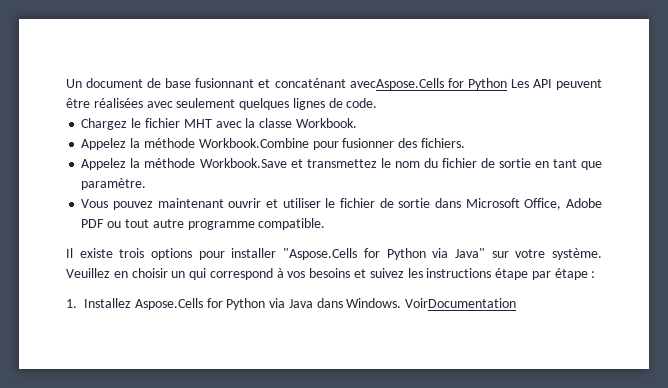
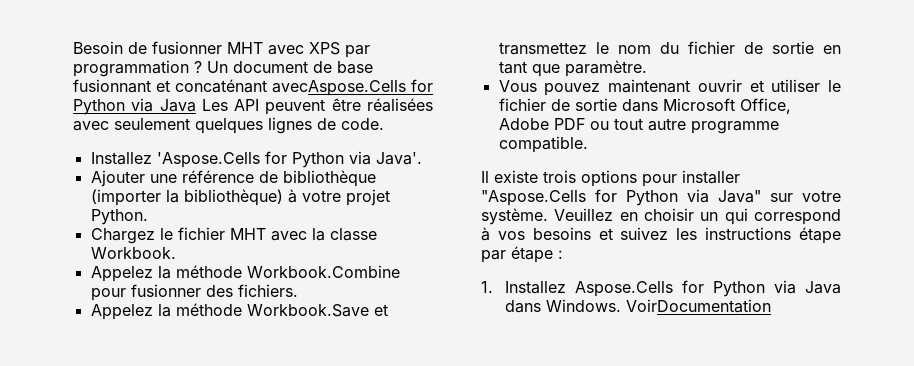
+ Besoin de fusionner MHT avec XPS par programmation ?
- Un document de base fusionnant et concaténant avecAspose.Cells for Python Les API peuvent être réalisées avec seulement quelques lignes de code.
+ Un document de base fusionnant et concaténant avecAspose.Cells for Python via Java Les API peuvent être réalisées avec seulement quelques lignes de code.
+ Installez 'Aspose.Cells for Python via Java'.
+ Ajouter une référence de bibliothèque (importer la bibliothèque) à votre projet Python.

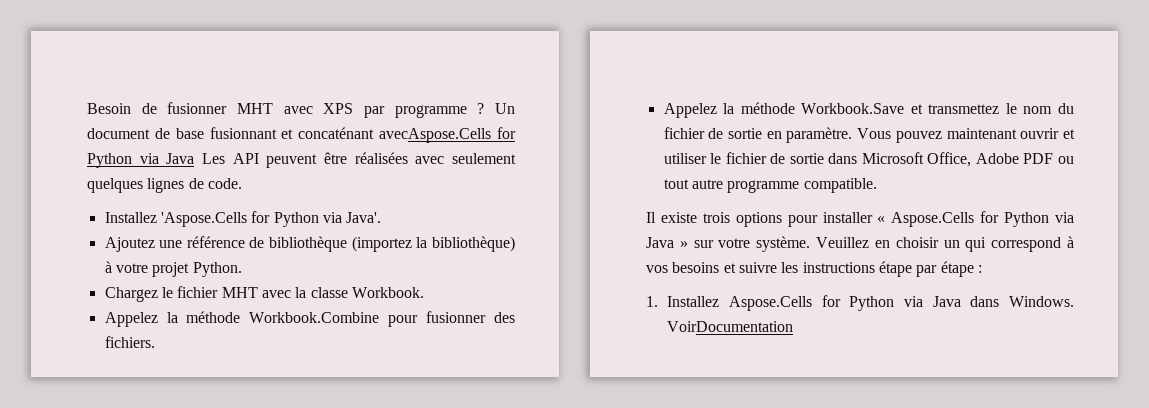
- Besoin de fusionner MHT avec XPS par programmation ?
+ Besoin de fusionner MHT avec XPS par programme ?
- Ajouter une référence de bibliothèque (importer la bibliothèque) à votre projet Python.
+ Ajoutez une référence de bibliothèque (importez la bibliothèque) à votre projet Python.
- Appelez la méthode Workbook.Save et transmettez le nom du fichier de sortie en tant que paramètre.
- Vous pouvez maintenant ouvrir et utiliser le fichier de sortie dans Microsoft Office, Adobe PDF ou tout autre programme compatible.
+ Appelez la méthode Workbook.Save et transmettez le nom du fichier de sortie en paramètre. Vous pouvez maintenant ouvrir et utiliser le fichier de sortie dans Microsoft Office, Adobe PDF ou tout autre programme compatible.
- Il existe trois options pour installer "Aspose.Cells for Python via Java" sur votre système.
+ Il existe trois options pour installer « Aspose.Cells for Python via Java » sur votre système.
- Veuillez en choisir un qui correspond à vos besoins et suivez les instructions étape par étape :
+ Veuillez en choisir un qui correspond à vos besoins et suivre les instructions étape par étape :

